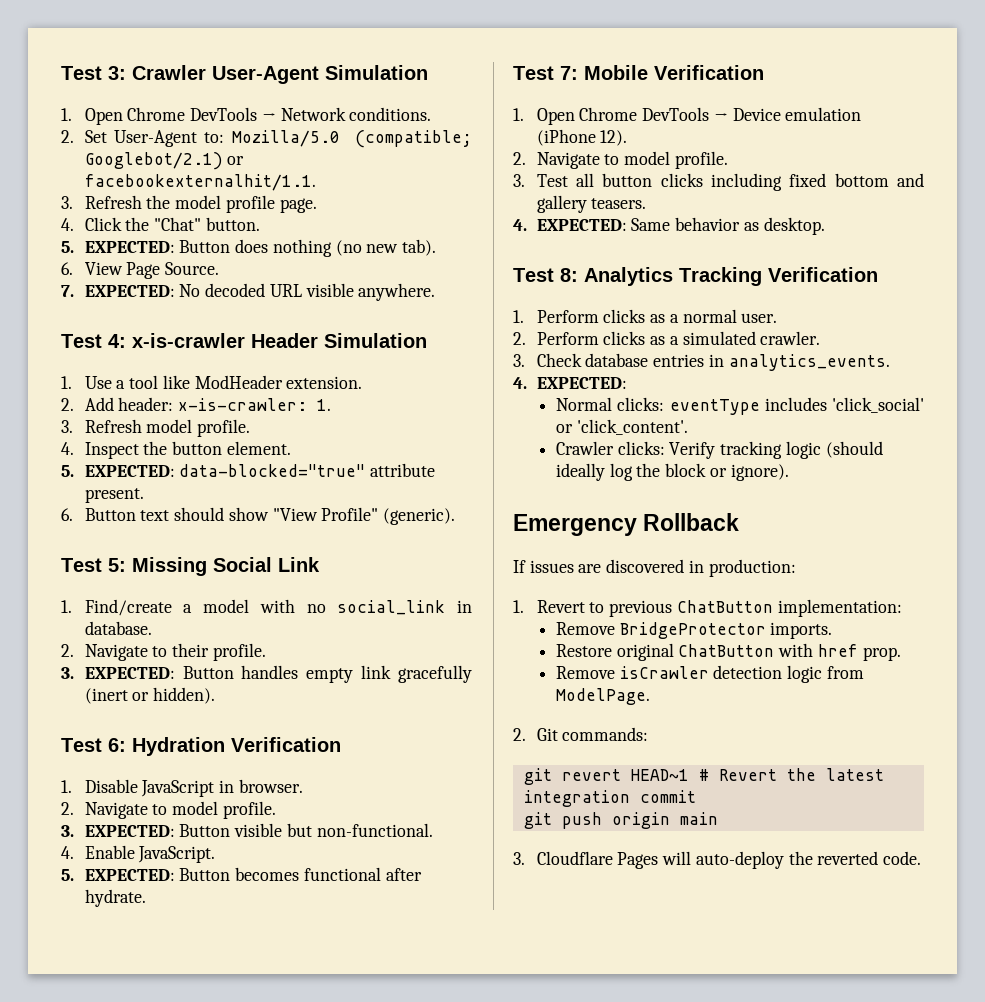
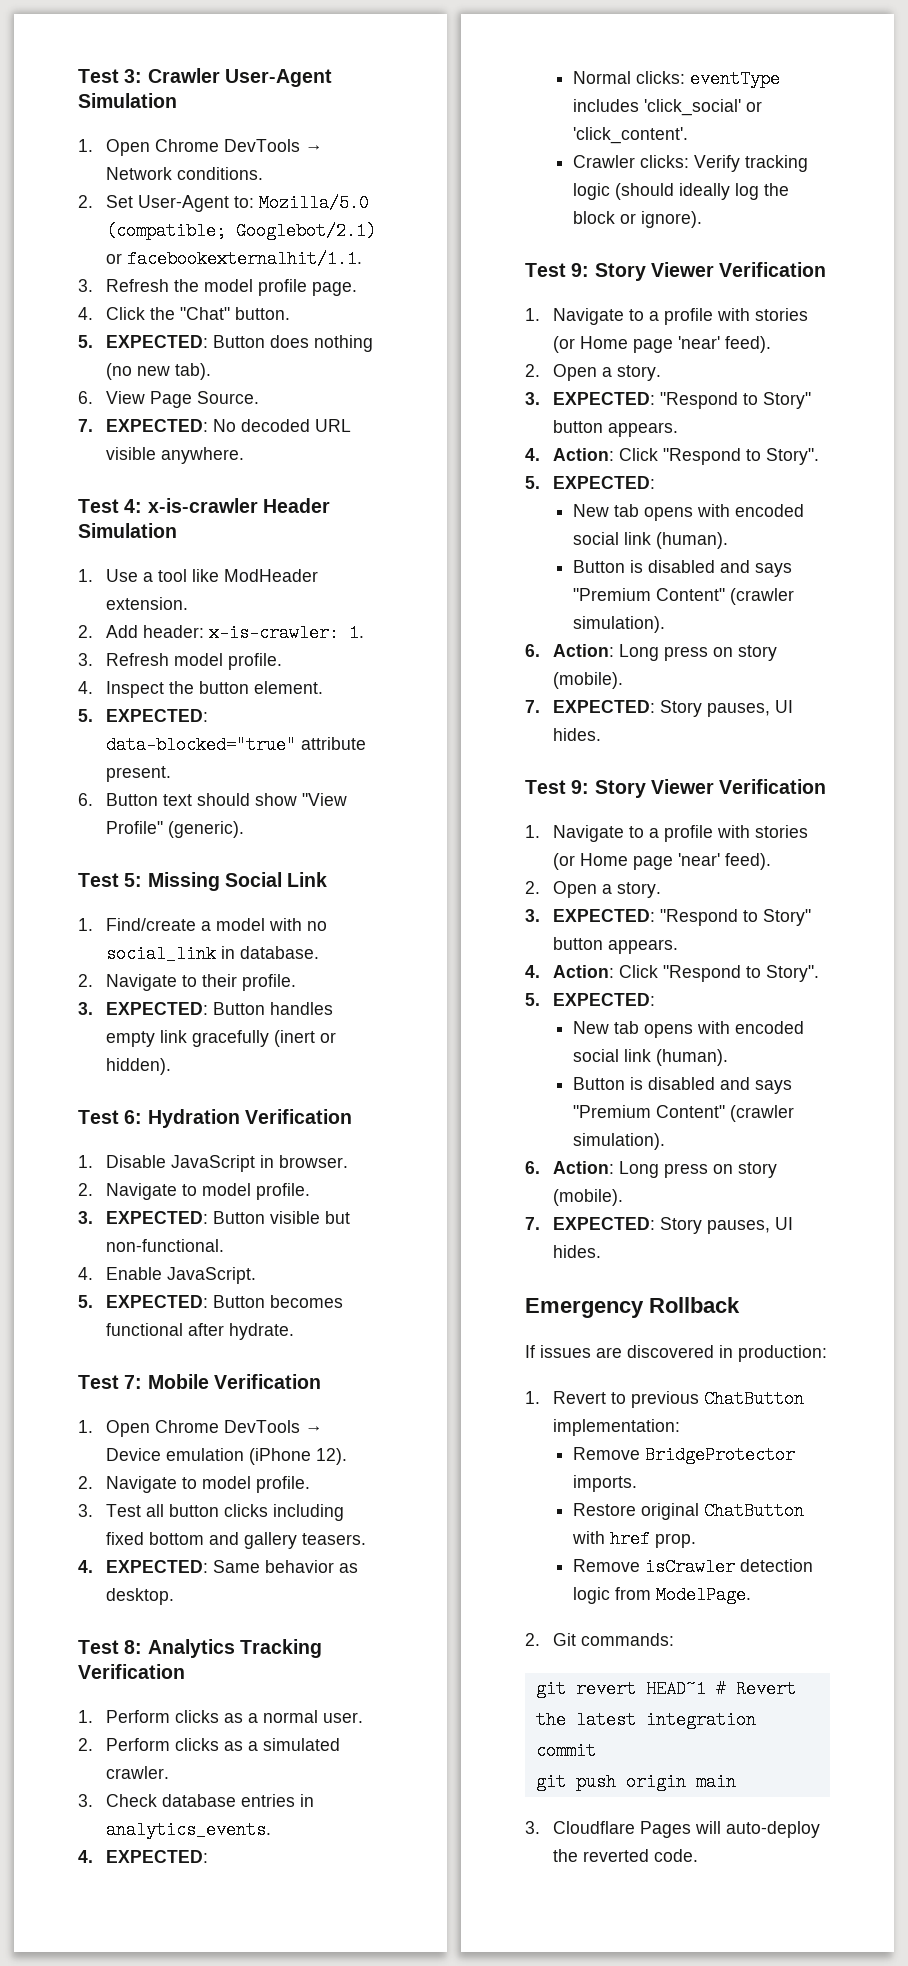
  Crawler clicks: Verify tracking logic (should ideally log the block or ignore).
+ Test 9: Story Viewer Verification
+ 1. Navigate to a profile with stories (or Home page 'near' feed).
+ 2. Open a story.
+ 3. EXPECTED: "Respond to Story" button appears.
+ 4. Action: Click "Respond to Story".
+ 5. EXPECTED:
+ New tab opens with encoded social link (human).
+ Button is disabled and says "Premium Content" (crawler simulation).
+ 6. Action: Long press on story (mobile).
+ 7. EXPECTED: Story pauses, UI hides.
+ Test 9: Story Viewer Verification
+ 1. Navigate to a profile with stories (or Home page 'near' feed).
+ 2. Open a story.
+ 3. EXPECTED: "Respond to Story" button appears.
+ 4. Action: Click "Respond to Story".
+ 5. EXPECTED:
+ New tab opens with encoded social link (human).
+ Button is disabled and says "Premium Content" (crawler simulation).
+ 6. Action: Long press on story (mobile).
+ 7. EXPECTED: Story pauses, UI hides.

